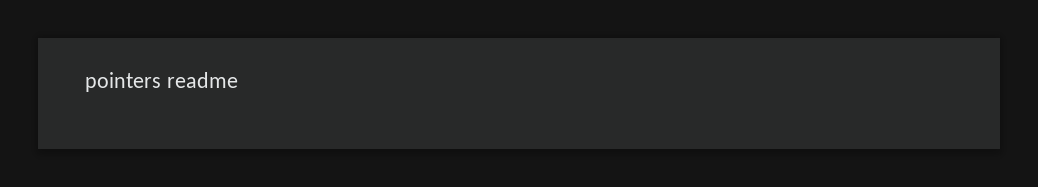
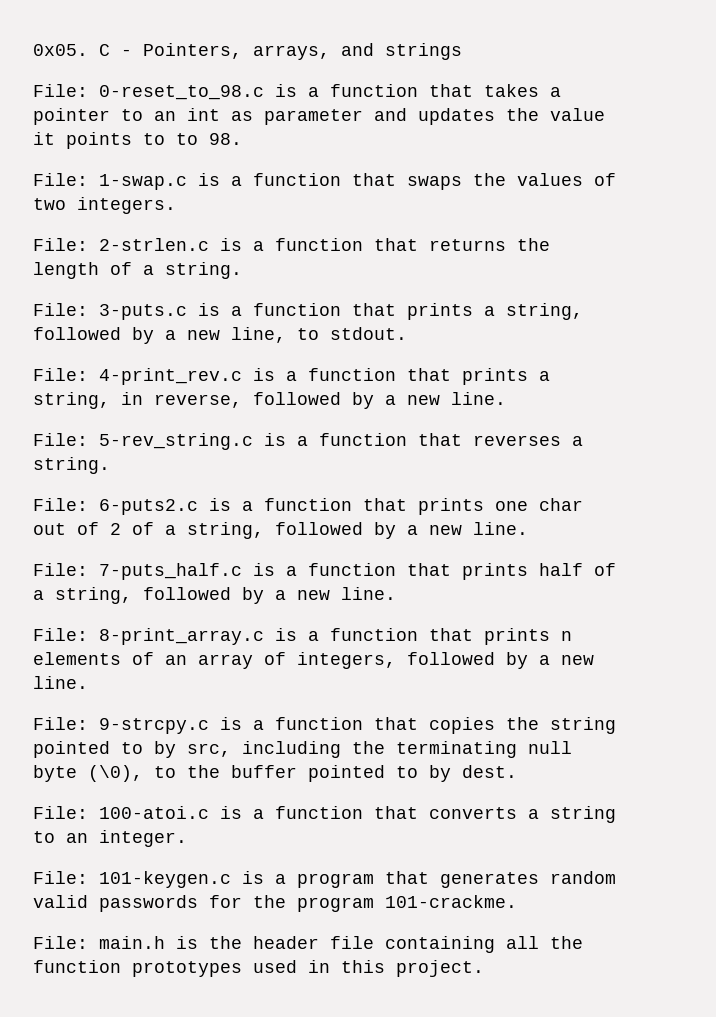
- pointers readme
+ 0x05. C - Pointers, arrays, and strings
+ File: 0-reset_to_98.c is a function that takes a pointer to an int as parameter and updates the value it points to to 98.
+ File: 1-swap.c is a function that swaps the values of two integers.
+ File: 2-strlen.c is a function that returns the length of a string.
+ File: 3-puts.c is a function that prints a string, followed by a new line, to stdout.
+ File: 4-print_rev.c is a function that prints a string, in reverse, followed by a new line.
+ File: 5-rev_string.c is a function that reverses a string.
+ File: 6-puts2.c is a function that prints one char out of 2 of a string, followed by a new line.
+ File: 7-puts_half.c is a function that prints half of a string, followed by a new line.
+ File: 8-print_array.c is a function that prints n elements of an array of integers, followed by a new line.
+ File: 9-strcpy.c is a function that copies the string pointed to by src, including the terminating null byte (\0), to the buffer pointed to by dest.
+ File: 100-atoi.c is a function that converts a string to an integer.
+ File: 101-keygen.c is a program that generates random valid passwords for the program 101-crackme.
+ File: main.h is the header file containing all the function prototypes used in this project.

